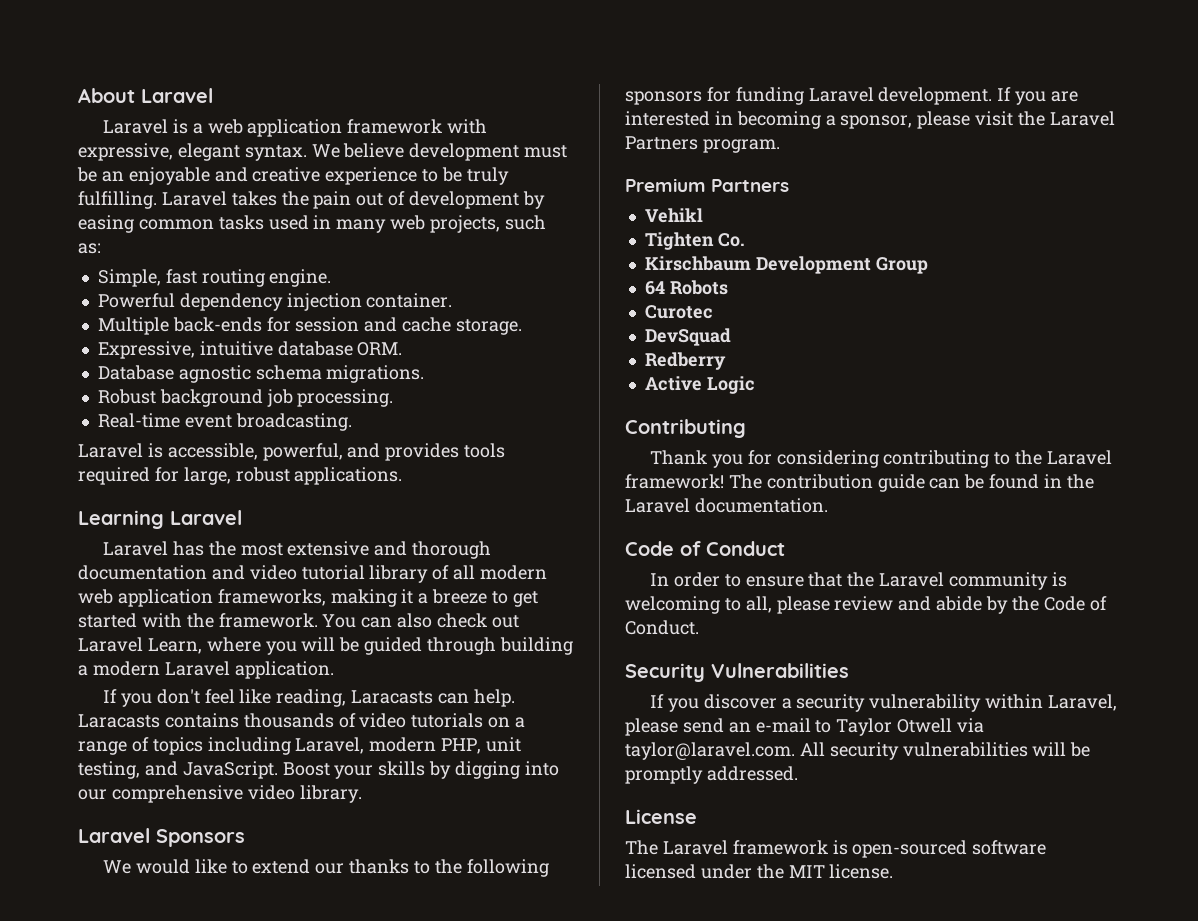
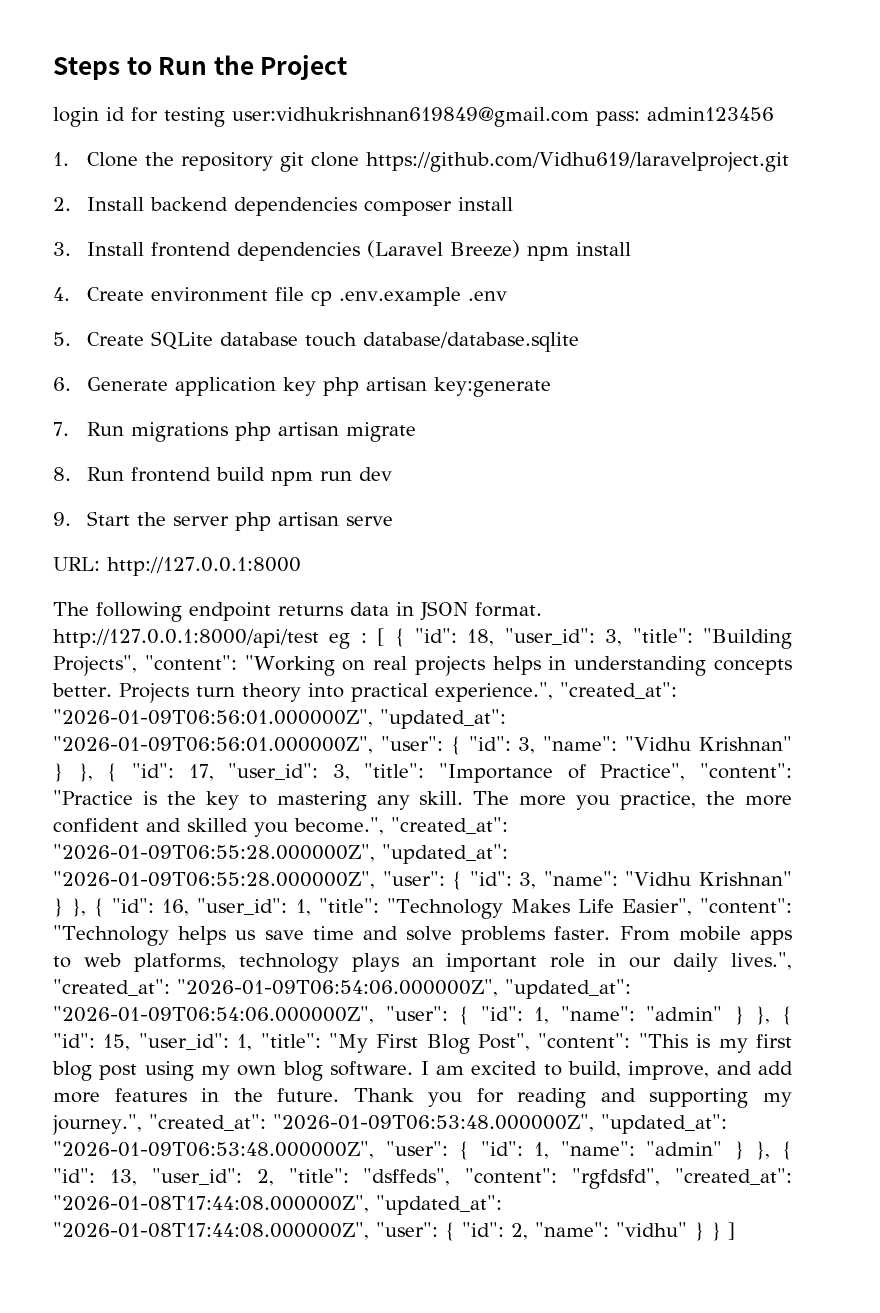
- About Laravel
- Laravel is a web application framework with expressive, elegant syntax. We believe development must be an enjoyable and creative experience to be truly fulfilling. Laravel takes the pain out of development by easing common tasks used in many web projects, such as:
- Simple, fast routing engine.
- Powerful dependency injection container.
- Multiple back-ends for session and cache storage.
- Expressive, intuitive database ORM.
- Database agnostic schema migrations.
- Robust background job processing.
- Real-time event broadcasting.
- Laravel is accessible, powerful, and provides tools required for large, robust applications.
- Learning Laravel
- Laravel has the most extensive and thorough documentation and video tutorial library of all modern web application frameworks, making it a breeze to get started with the framework. You can also check out Laravel Learn, where you will be guided through building a modern Laravel application.
- If you don't feel like reading, Laracasts can help. Laracasts contains thousands of video tutorials on a range of topics including Laravel, modern PHP, unit testing, and JavaScript. Boost your skills by digging into our comprehensive video library.
- Laravel Sponsors
- We would like to extend our thanks to the following sponsors for funding Laravel development. If you are interested in becoming a sponsor, please visit the Laravel Partners program.
- Premium Partners
- Vehikl
- Tighten Co.
- Kirschbaum Development Group
- 64 Robots
- Curotec
- DevSquad
- Redberry
- Active Logic
- Contributing
- Thank you for considering contributing to the Laravel framework! The contribution guide can be found in the Laravel documentation.
- Code of Conduct
- In order to ensure that the Laravel community is welcoming to all, please review and abide by the Code of Conduct.
- Security Vulnerabilities
- If you discover a security vulnerability within Laravel, please send an e-mail to Taylor Otwell via taylor@laravel.com. All security vulnerabilities will be promptly addressed.
- License
- The Laravel framework is open-sourced software licensed under the MIT license.
+ Steps to Run the Project
+ login id for testing user:vidhukrishnan619849@gmail.com pass: admin123456
+ 1. Clone the repository git clone https://github.com/Vidhu619/laravelproject.git
+ 2. Install backend dependencies composer install
+ 3. Install frontend dependencies (Laravel Breeze) npm install
+ 4. Create environment file cp .env.example .env
+ 5. Create SQLite database touch database/database.sqlite
+ 6. Generate application key php artisan key:generate
+ 7. Run migrations php artisan migrate
+ 8. Run frontend build npm run dev
+ 9. Start the server php artisan serve
+ URL: http://127.0.0.1:8000
+ The following endpoint returns data in JSON format. http://127.0.0.1:8000/api/test eg : [ { "id": 18, "user_id": 3, "title": "Building Projects", "content": "Working on real projects helps in understanding concepts better. Projects turn theory into practical experience.", "created_at": "2026-01-09T06:56:01.000000Z", "updated_at": "2026-01-09T06:56:01.000000Z", "user": { "id": 3, "name": "Vidhu Krishnan" } }, { "id": 17, "user_id": 3, "title": "Importance of Practice", "content": "Practice is the key to mastering any skill. The more you practice, the more confident and skilled you become.", "created_at": "2026-01-09T06:55:28.000000Z", "updated_at": "2026-01-09T06:55:28.000000Z", "user": { "id": 3, "name": "Vidhu Krishnan" } }, { "id": 16, "user_id": 1, "title": "Technology Makes Life Easier", "content": "Technology helps us save time and solve problems faster. From mobile apps to web platforms, technology plays an important role in our daily lives.", "created_at": "2026-01-09T06:54:06.000000Z", "updated_at": "2026-01-09T06:54:06.000000Z", "user": { "id": 1, "name": "admin" } }, { "id": 15, "user_id": 1, "title": "My First Blog Post", "content": "This is my first blog post using my own blog software. I am excited to build, improve, and add more features in the future. Thank you for reading and supporting my journey.", "created_at": "2026-01-09T06:53:48.000000Z", "updated_at": "2026-01-09T06:53:48.000000Z", "user": { "id": 1, "name": "admin" } }, { "id": 13, "user_id": 2, "title": "dsffeds", "content": "rgfdsfd", "created_at": "2026-01-08T17:44:08.000000Z", "updated_at": "2026-01-08T17:44:08.000000Z", "user": { "id": 2, "name": "vidhu" } } ]

